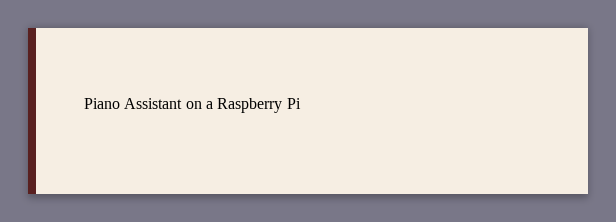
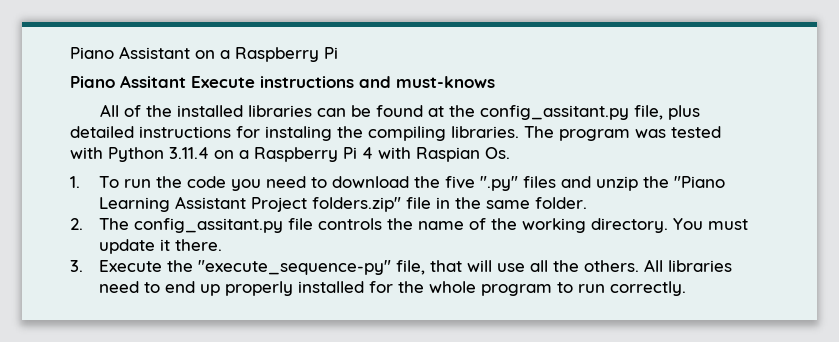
+ Piano Assitant Execute instructions and must-knows
+ All of the installed libraries can be found at the config_assitant.py file, plus detailed instructions for instaling the compiling libraries. The program was tested with Python 3.11.4 on a Raspberry Pi 4 with Raspian Os.
+ 1. To run the code you need to download the five ".py" files and unzip the "Piano Learning Assistant Project folders.zip" file in the same folder.
+ 2. The config_assitant.py file controls the name of the working directory. You must update it there.
+ 3. Execute the "execute_sequence-py" file, that will use all the others. All libraries need to end up properly installed for the whole program to run correctly.

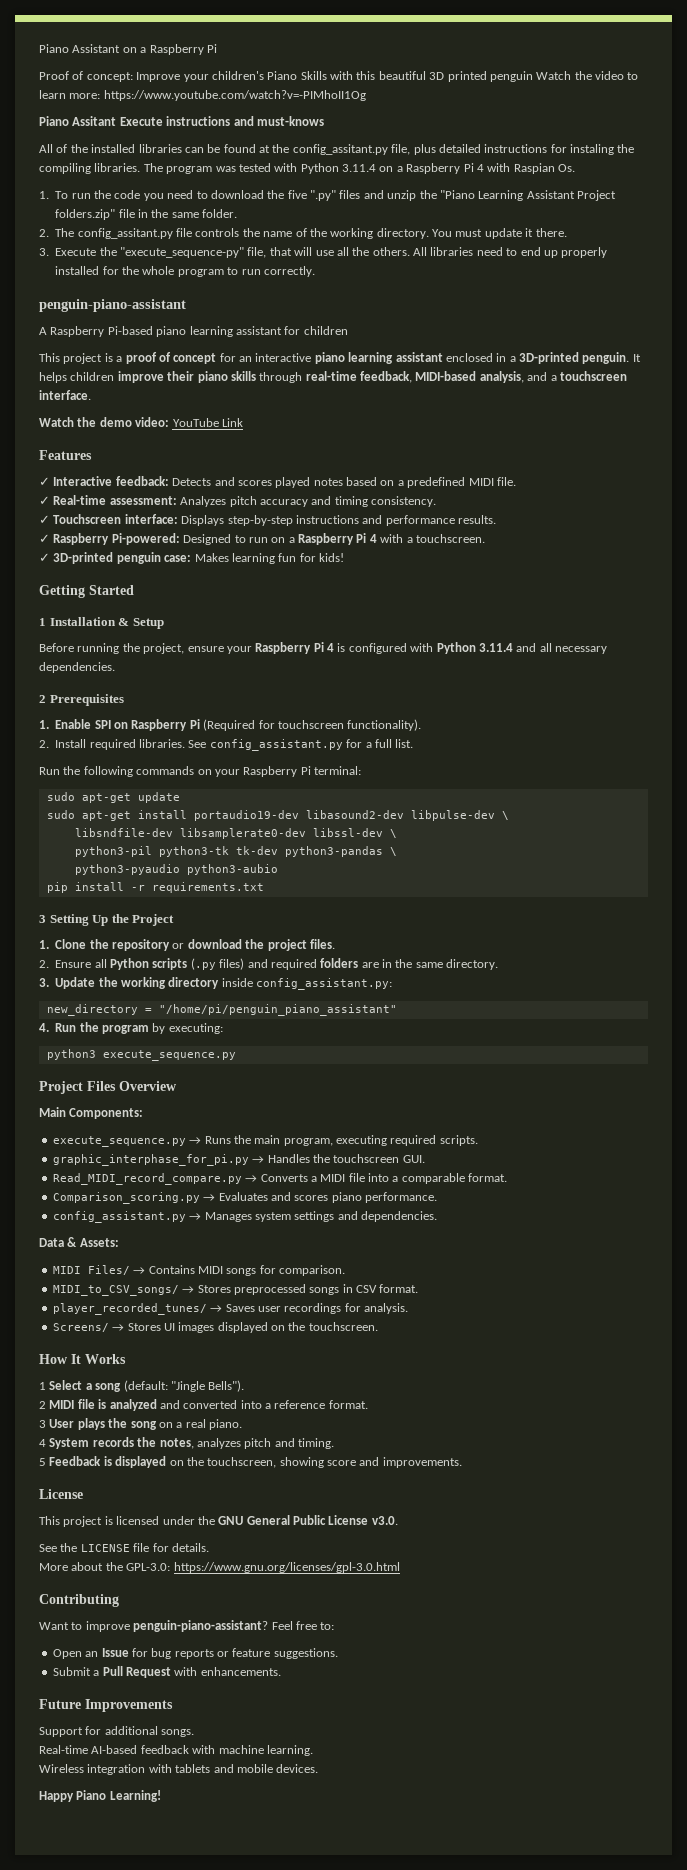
+ Proof of concept: Improve your children's Piano Skills with this beautiful 3D printed penguin Watch the video to learn more: https://www.youtube.com/watch?v=-PIMhoII1Og
+ penguin-piano-assistant
+ A Raspberry Pi-based piano learning assistant for children
+ This project is a proof of concept for an interactive piano learning assistant enclosed in a 3D-printed penguin. It helps children improve their piano skills through real-time feedback, MIDI-based analysis, and a touchscreen interface.
+ Watch the demo video: YouTube Link
+ Features
+ ✓ Interactive feedback: Detects and scores played notes based on a predefined MIDI file.
+ ✓ Real-time assessment: Analyzes pitch accuracy and timing consistency.
+ ✓ Touchscreen interface: Displays step-by-step instructions and performance results.
+ ✓ Raspberry Pi-powered: Designed to run on a Raspberry Pi 4 with a touchscreen.
+ ✓ 3D-printed penguin case: Makes learning fun for kids!
+ Getting Started
+ 1 Installation & Setup
+ Before running the project, ensure your Raspberry Pi 4 is configured with Python 3.11.4 and all necessary dependencies.
+ 2 Prerequisites
+ 1. Enable SPI on Raspberry Pi (Required for touchscreen functionality).
+ 2. Install required libraries. See config_assistant.py for a full list.
+ Run the following commands on your Raspberry Pi terminal:
+ sudo apt-get update
+ sudo apt-get install portaudio19-dev libasound2-dev libpulse-dev \
+ libsndfile-dev libsamplerate0-dev libssl-dev \
+ python3-pil python3-tk tk-dev python3-pandas \
+ python3-pyaudio python3-aubio
+ pip install -r requirements.txt
+ 3 Setting Up the Project
+ 1. Clone the repository or download the project files.
+ 2. Ensure all Python scripts (.py files) and required folders are in the same directory.
+ 3. Update the working directory inside config_assistant.py:
+ new_directory = "/home/pi/penguin_piano_assistant"
+ 4. Run the program by executing:
+ python3 execute_sequence.py
+ Project Files Overview
+ Main Components:
+ execute_sequence.py → Runs the main program, executing required scripts.
+ graphic_interphase_for_pi.py → Handles the touchscreen GUI.
+ Read_MIDI_record_compare.py → Converts a MIDI file into a comparable format.
+ Comparison_scoring.py → Evaluates and scores piano performance.
+ config_assistant.py → Manages system settings and dependencies.
+ Data & Assets:
+ MIDI Files/ → Contains MIDI songs for comparison.
+ MIDI_to_CSV_songs/ → Stores preprocessed songs in CSV format.
+ player_recorded_tunes/ → Saves user recordings for analysis.
+ Screens/ → Stores UI images displayed on the touchscreen.
+ How It Works
+ 1 Select a song (default: "Jingle Bells").
+ 2 MIDI file is analyzed and converted into a reference format.
+ 3 User plays the song on a real piano.
+ 4 System records the notes, analyzes pitch and timing.
+ 5 Feedback is displayed on the touchscreen, showing score and improvements.
+ License
+ This project is licensed under the GNU General Public License v3.0.
+ See the LICENSE file for details.
+ More about the GPL-3.0: https://www.gnu.org/licenses/gpl-3.0.html
+ Contributing
+ Want to improve penguin-piano-assistant? Feel free to:
+ Open an Issue for bug reports or feature suggestions.
+ Submit a Pull Request with enhancements.
+ Future Improvements
+ Support for additional songs.
+ Real-time AI-based feedback with machine learning.
+ Wireless integration with tablets and mobile devices.
+ Happy Piano Learning!

